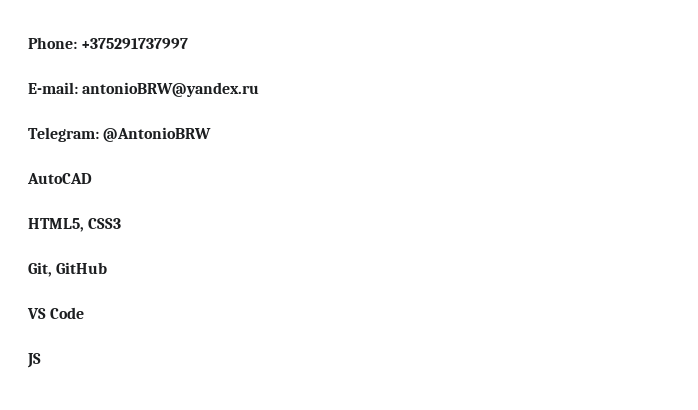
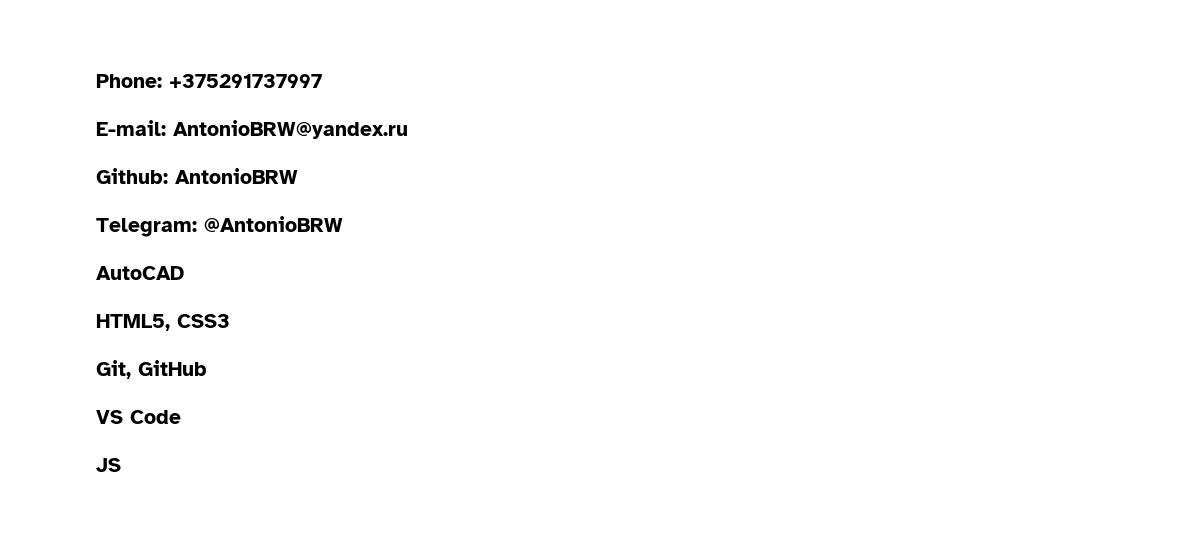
- E-mail: antonioBRW@yandex.ru
+ E-mail: AntonioBRW@yandex.ru
+ Github: AntonioBRW

